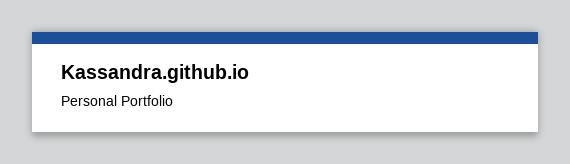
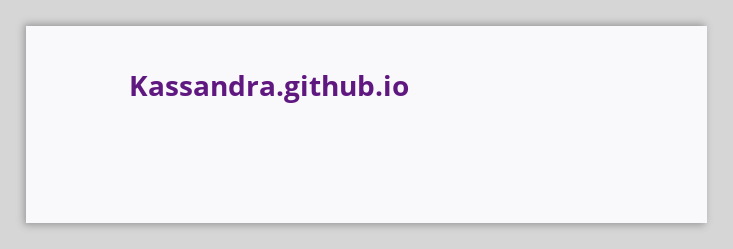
- Personal Portfolio

